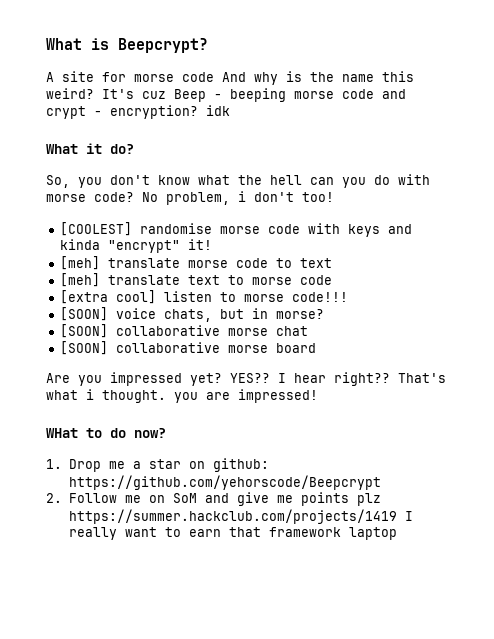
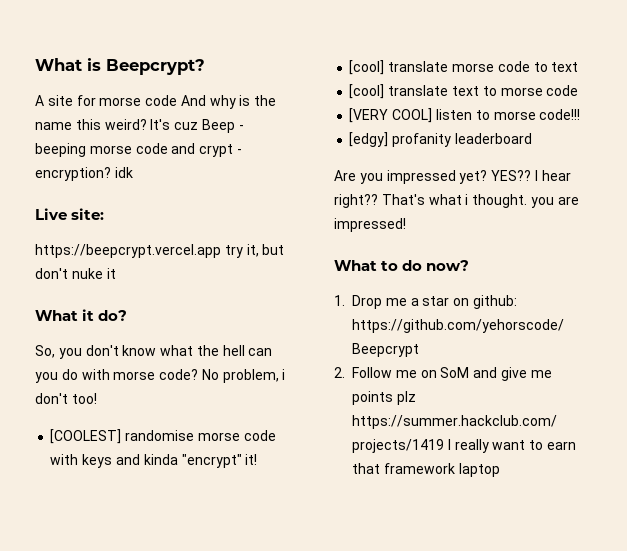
+ Live site:
+ https://beepcrypt.vercel.app try it, but don't nuke it
- [meh] translate morse code to text
+ [cool] translate morse code to text
- [meh] translate text to morse code
+ [cool] translate text to morse code
- [extra cool] listen to morse code!!!
+ [VERY COOL] listen to morse code!!!
- [SOON] voice chats, but in morse?
- [SOON] collaborative morse chat
- [SOON] collaborative morse board
+ [edgy] profanity leaderboard
- WHat to do now?
+ What to do now?

